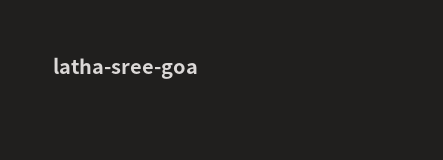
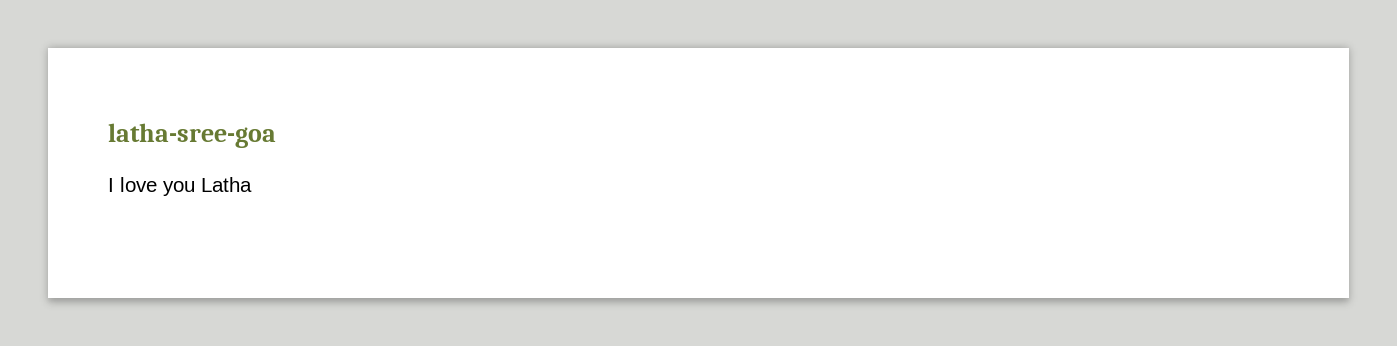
+ I love you Latha

